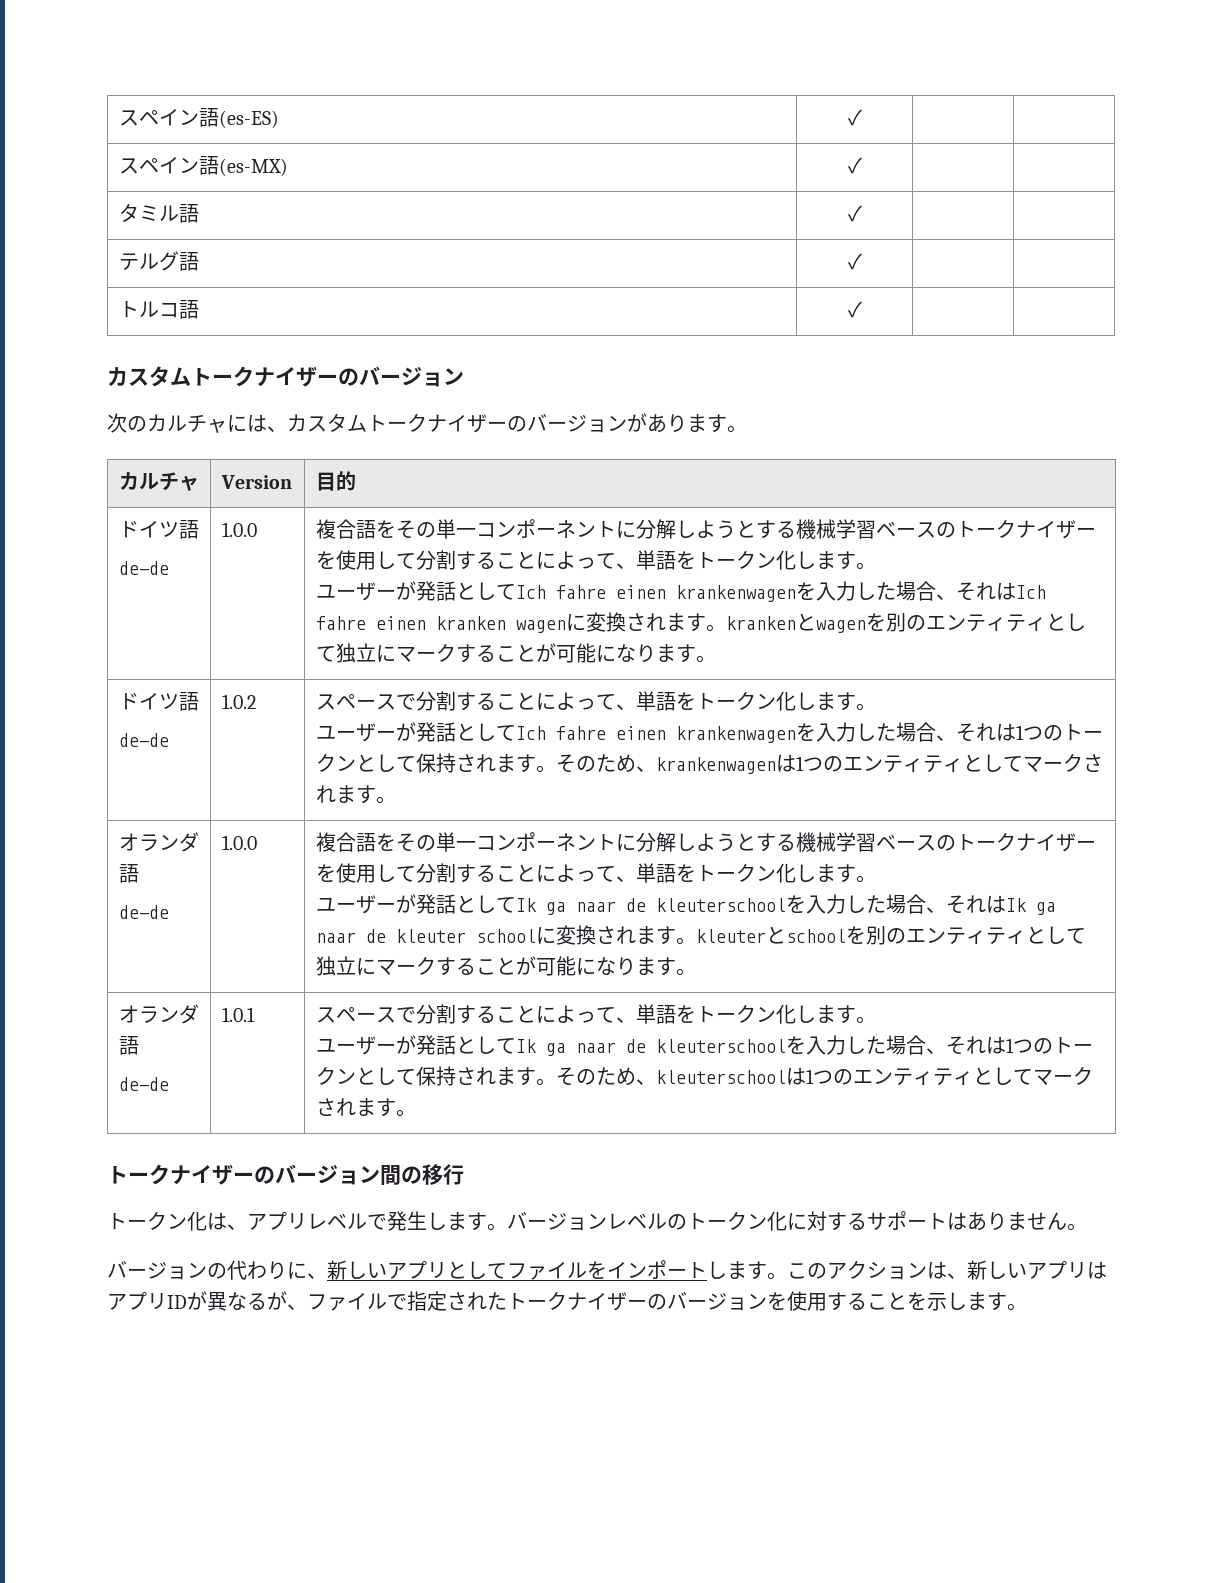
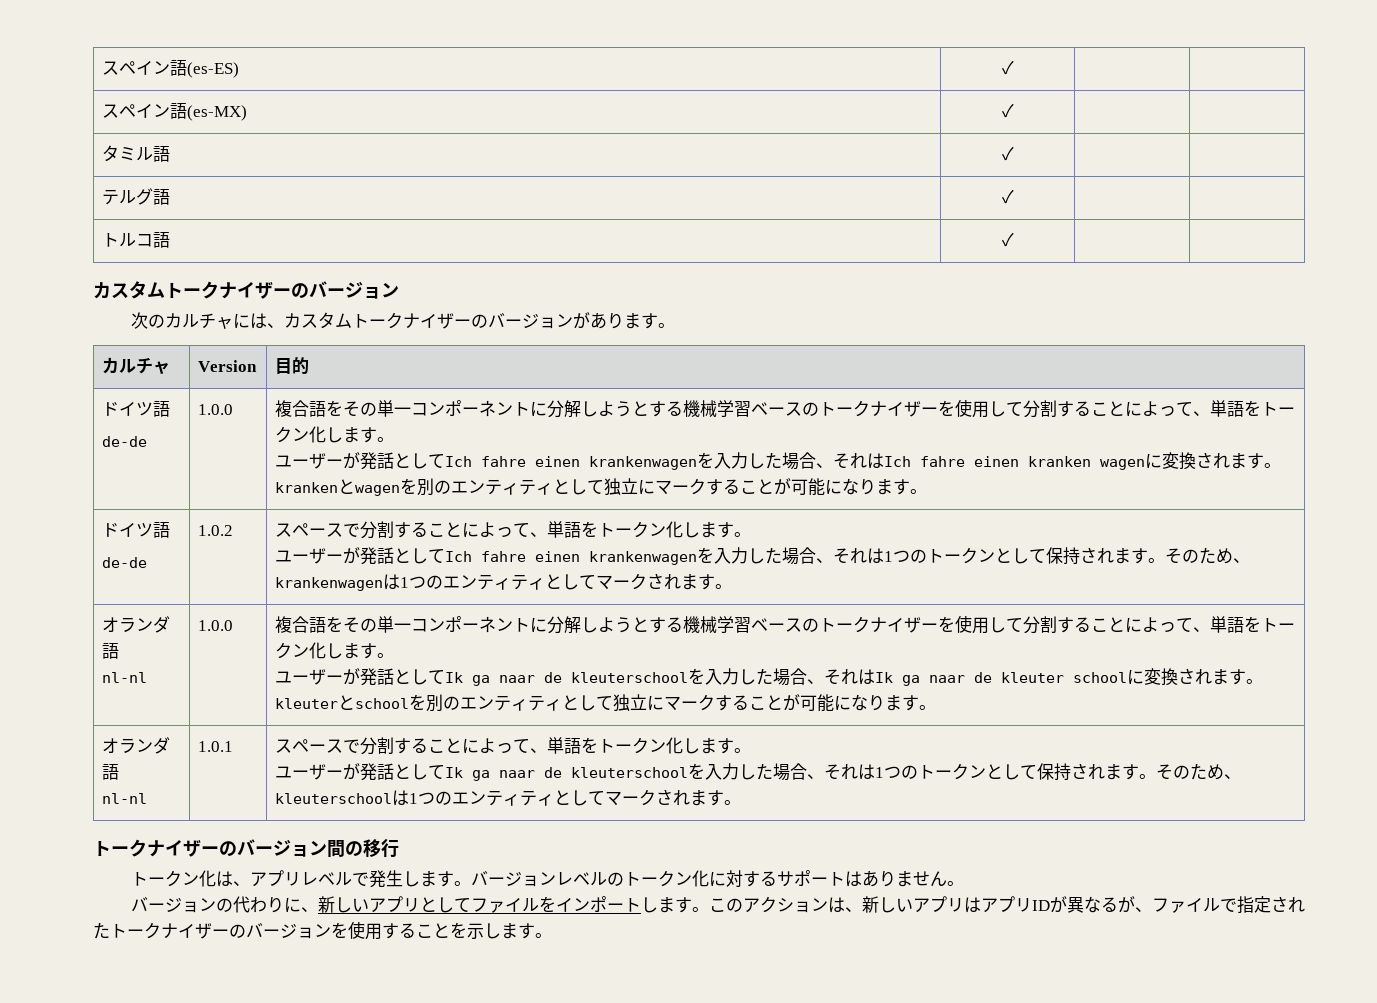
  そのため、krankenwagenは1つのエンティティとしてマークされます。
  オランダ語
- de-de
+ nl-nl
  ユーザーが発話としてIk ga naar de kleuterschoolを入力した場合、それはIk ga naar de kleuter schoolに変換されます。kleuterとschoolを別のエンティティとして独立にマークすることが可能になります。
  オランダ語
- de-de
+ nl-nl

